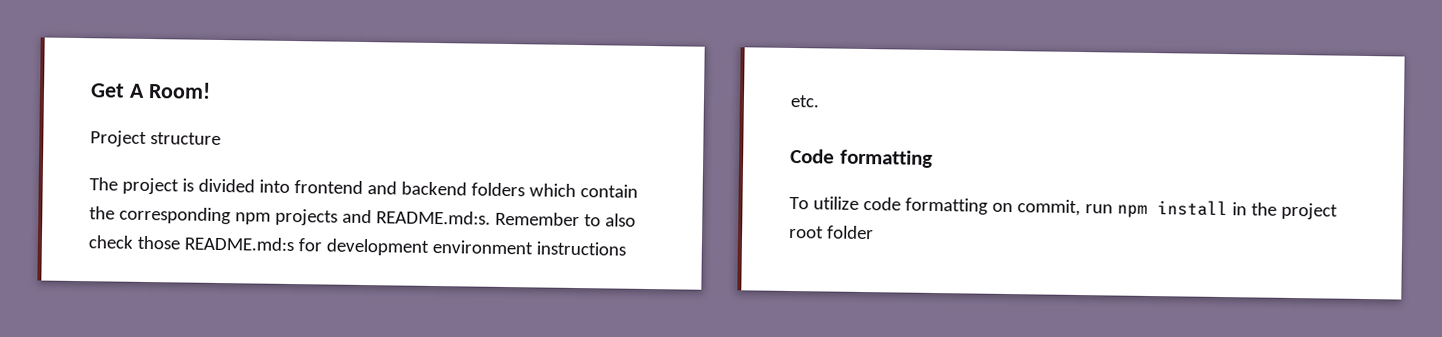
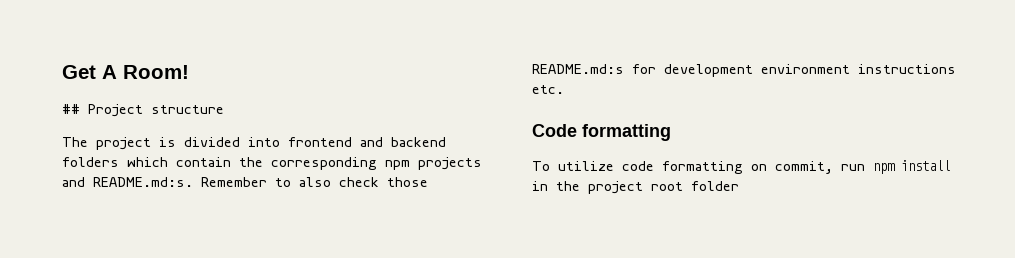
- Project structure
+ ## Project structure

